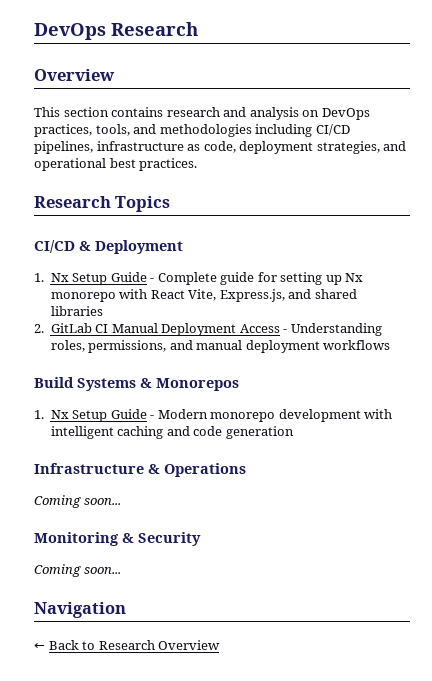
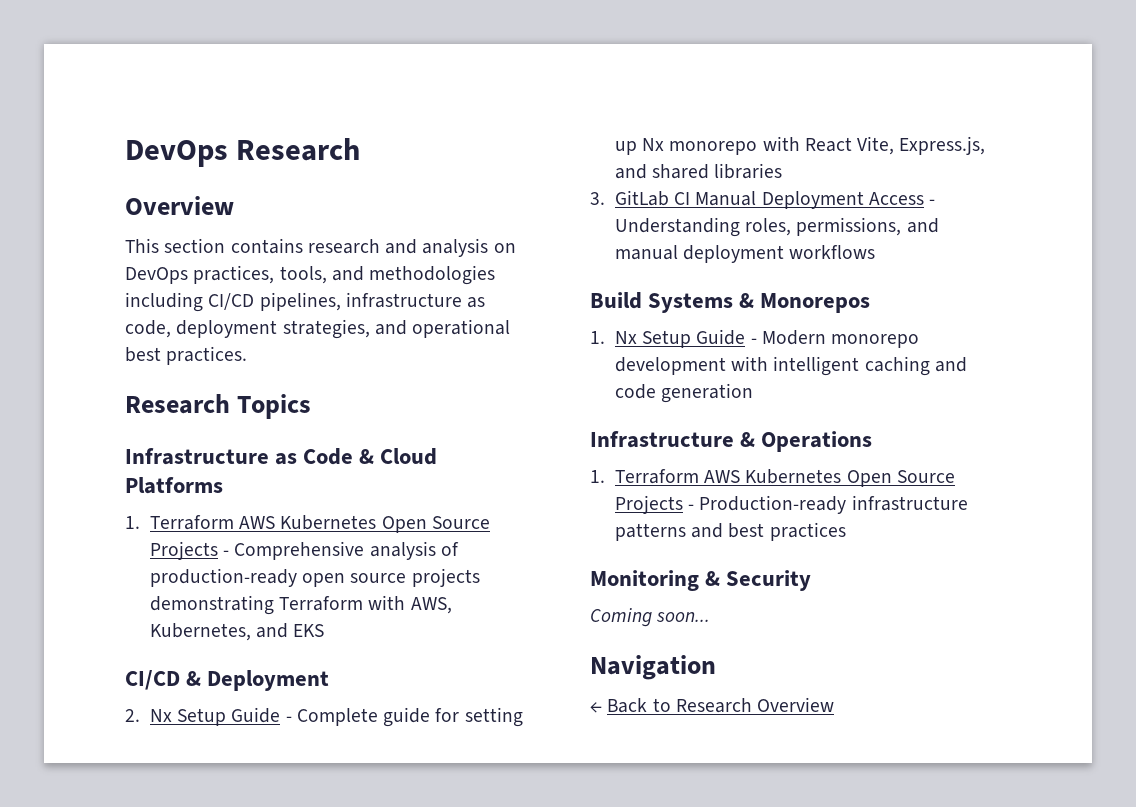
+ Infrastructure as Code & Cloud Platforms
+ 1. Terraform AWS Kubernetes Open Source Projects - Comprehensive analysis of production-ready open source projects demonstrating Terraform with AWS, Kubernetes, and EKS
- 1. Nx Setup Guide - Complete guide for setting up Nx monorepo with React Vite, Express.js, and shared libraries
+ 2. Nx Setup Guide - Complete guide for setting up Nx monorepo with React Vite, Express.js, and shared libraries
- 2. GitLab CI Manual Deployment Access - Understanding roles, permissions, and manual deployment workflows
+ 3. GitLab CI Manual Deployment Access - Understanding roles, permissions, and manual deployment workflows
  Infrastructure & Operations
- Coming soon...
+ 1. Terraform AWS Kubernetes Open Source Projects - Production-ready infrastructure patterns and best practices

